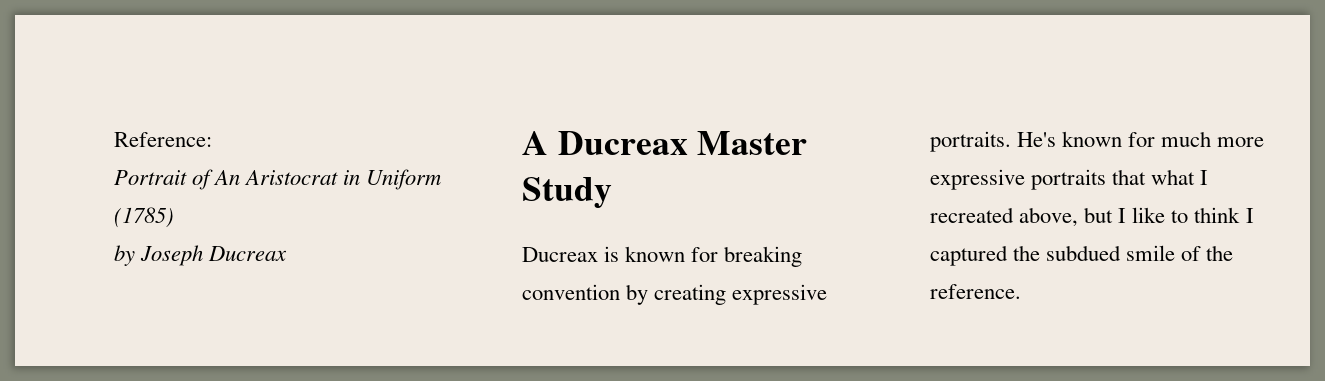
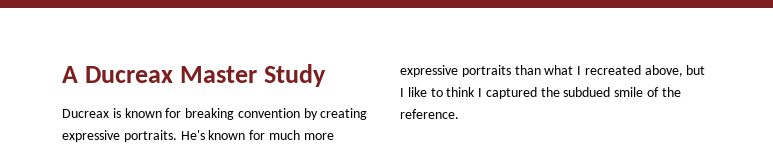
- Reference:
- Portrait of An Aristocrat in Uniform (1785)
- by Joseph Ducreax
- He's known for much more expressive portraits that what I recreated above, but I like to think I captured the subdued smile of the reference.
+ He's known for much more expressive portraits than what I recreated above, but I like to think I captured the subdued smile of the reference.

